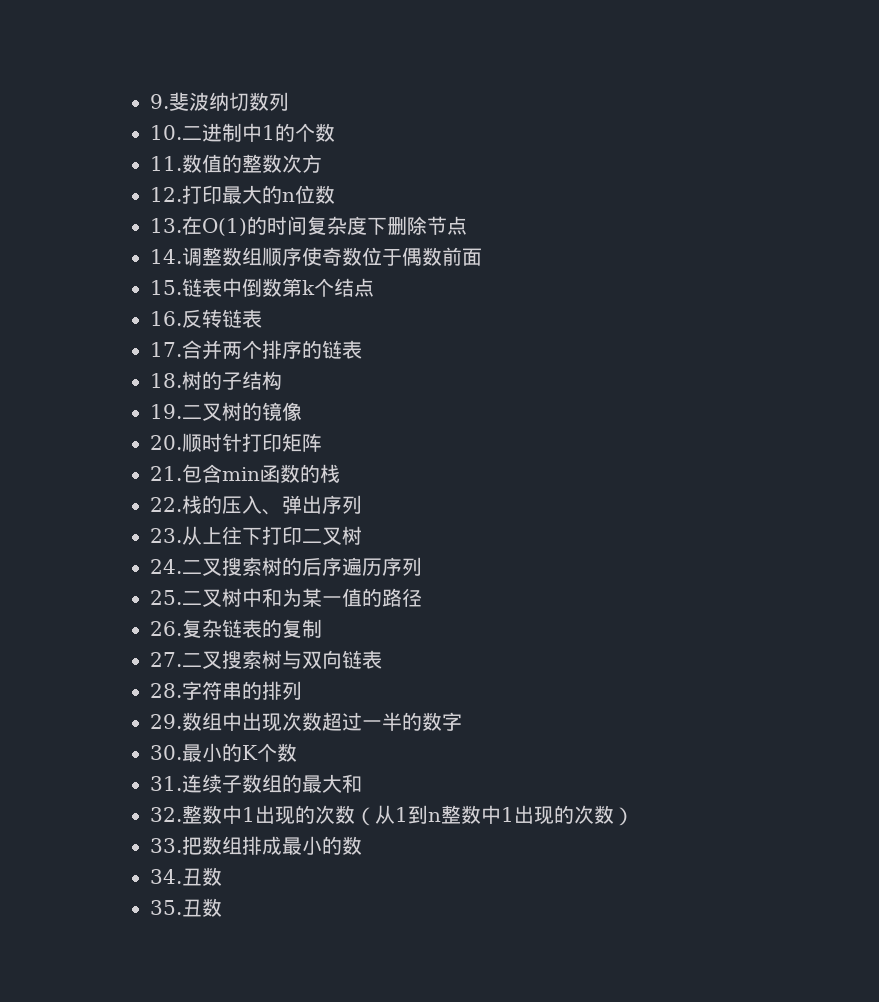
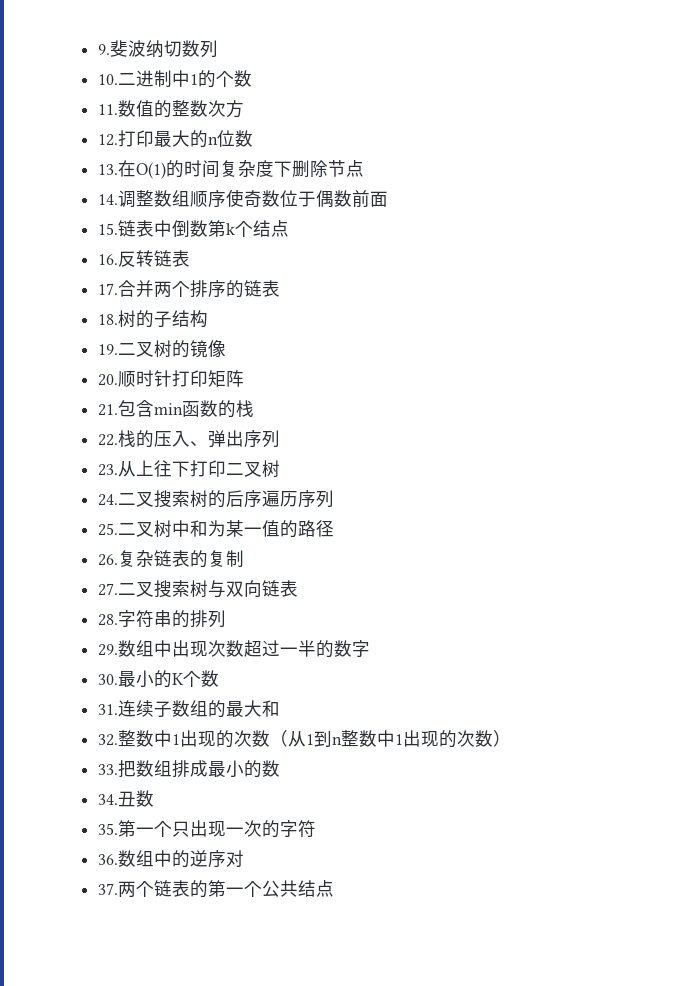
- 35.丑数
+ 35.第一个只出现一次的字符
+ 36.数组中的逆序对
+ 37.两个链表的第一个公共结点

